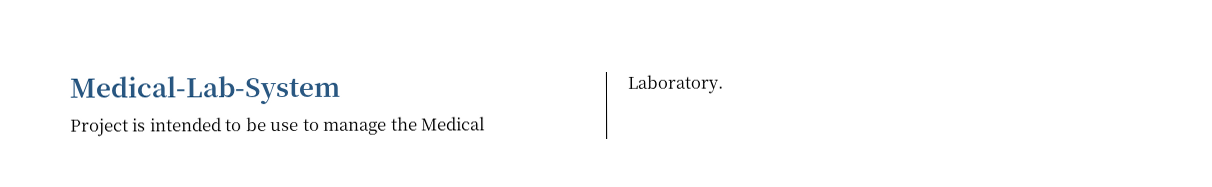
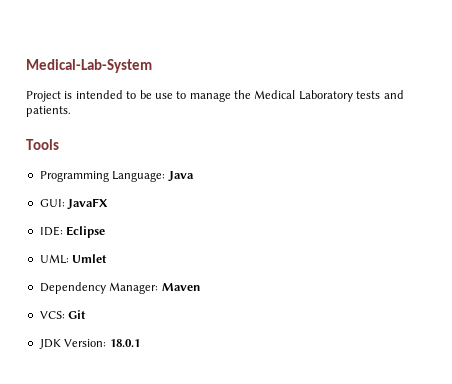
- Project is intended to be use to manage the Medical Laboratory.
+ Project is intended to be use to manage the Medical Laboratory tests and patients.
+ Tools
+ Programming Language: Java
+ GUI: JavaFX
+ IDE: Eclipse
+ UML: Umlet
+ Dependency Manager: Maven
+ VCS: Git
+ JDK Version: 18.0.1

